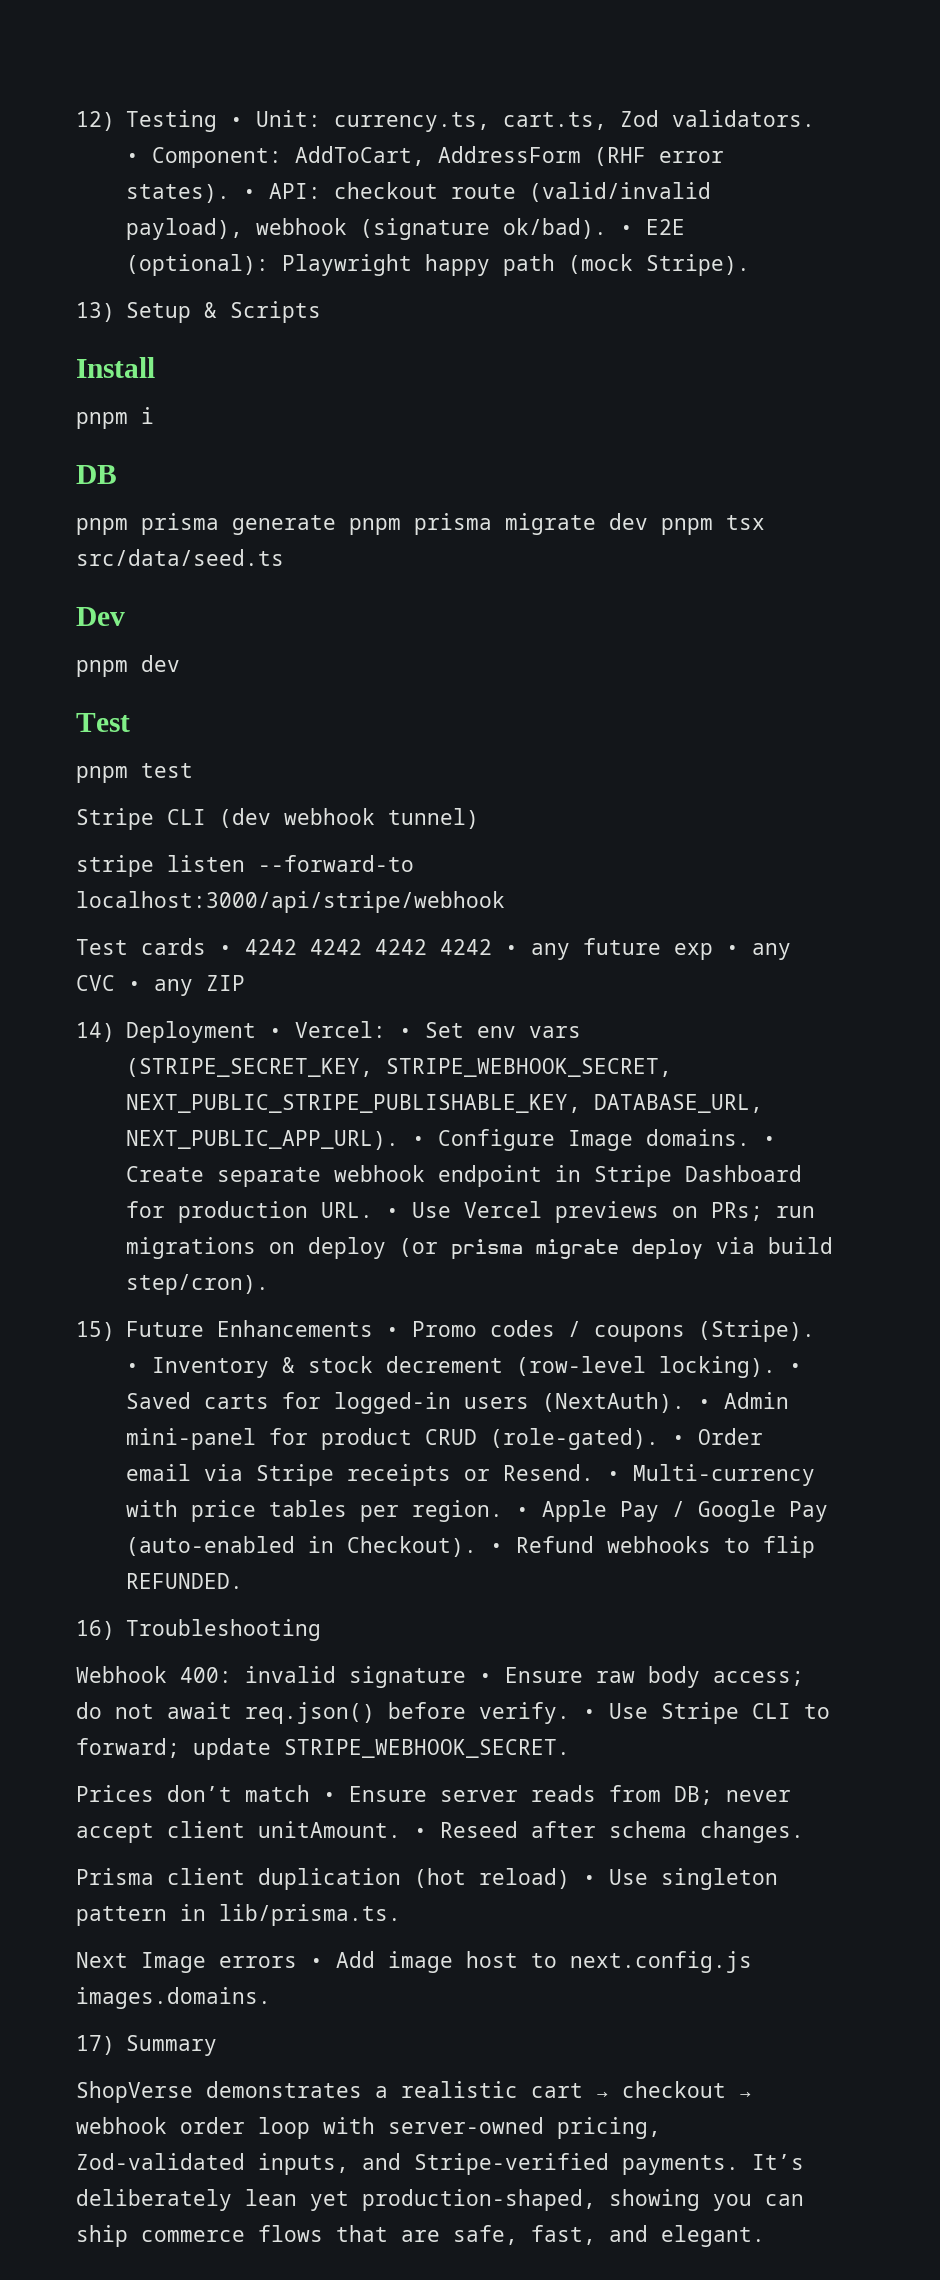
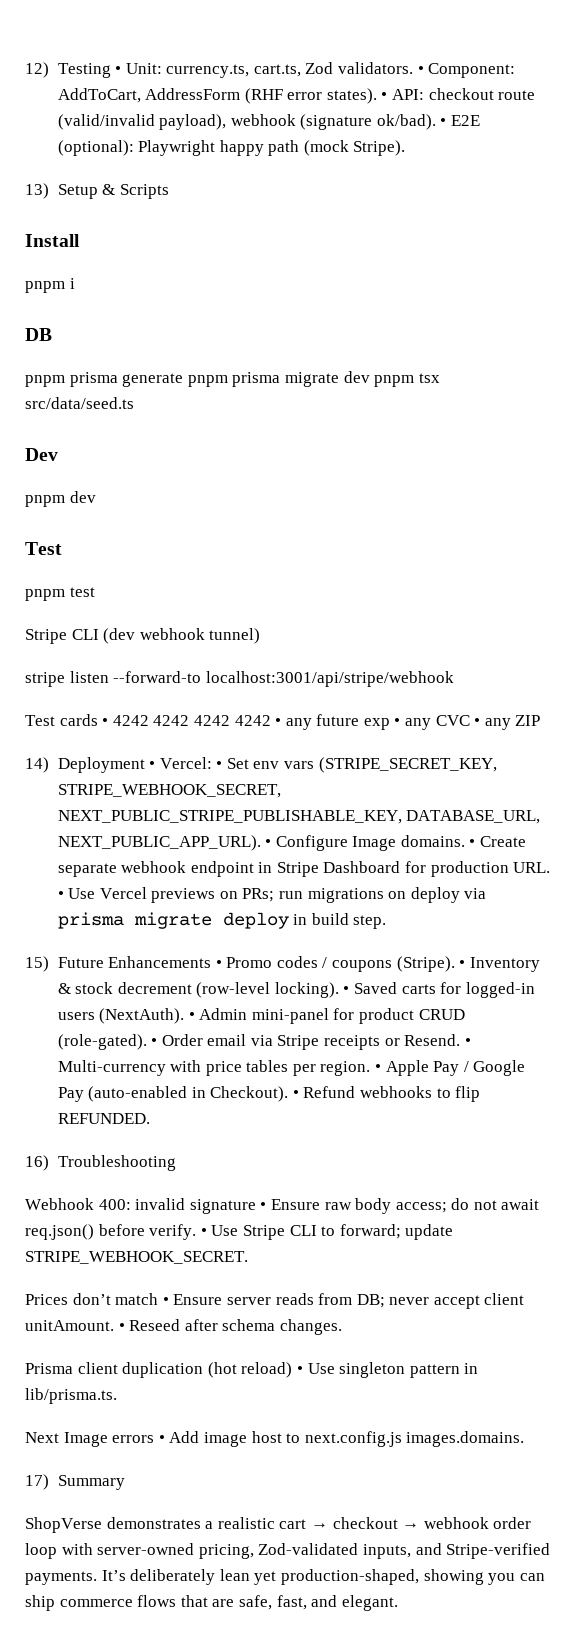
- stripe listen --forward-to localhost:3000/api/stripe/webhook
+ stripe listen --forward-to localhost:3001/api/stripe/webhook
- • Create separate webhook endpoint in Stripe Dashboard for production URL. • Use Vercel previews on PRs; run migrations on deploy (or prisma migrate deploy via build step/cron).
+ • Create separate webhook endpoint in Stripe Dashboard for production URL. • Use Vercel previews on PRs; run migrations on deploy via prisma migrate deploy in build step.

